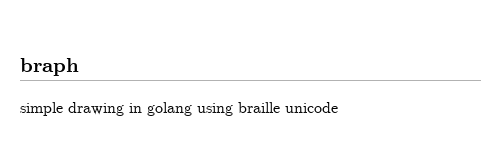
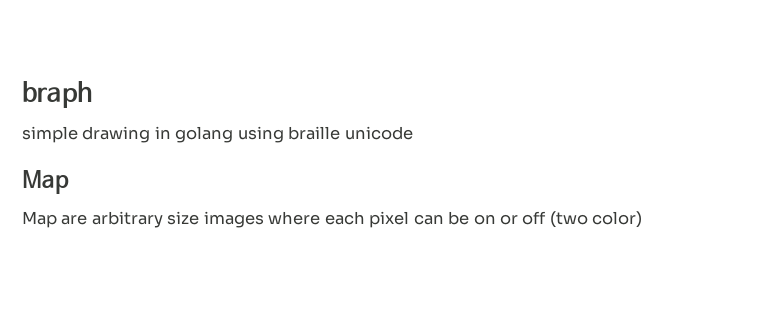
  simple drawing in golang using braille unicode
+ Map
+ Map are arbitrary size images where each pixel can be on or off (two color)

